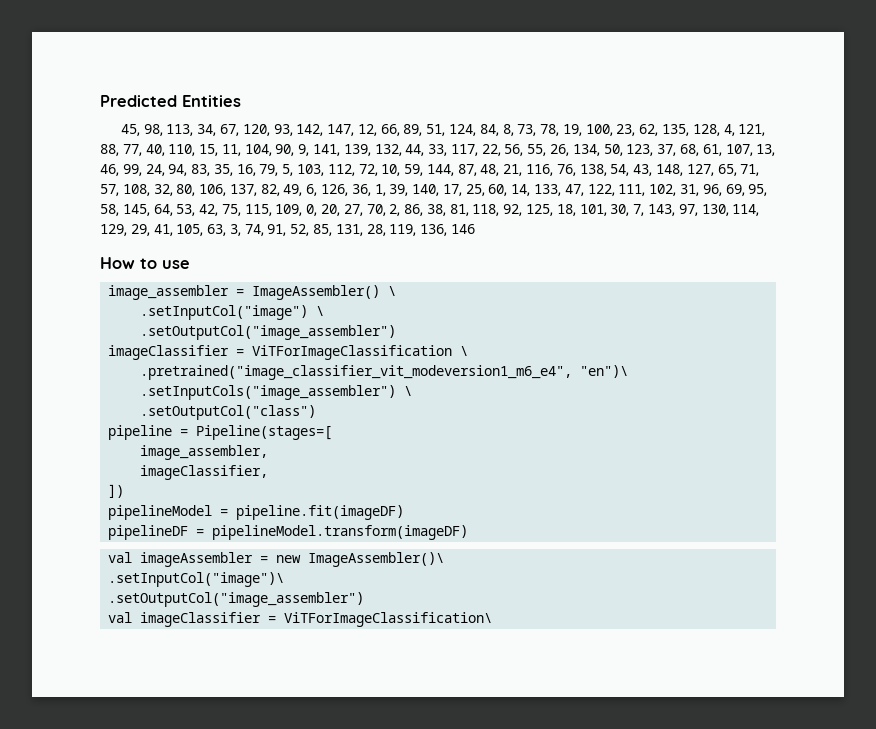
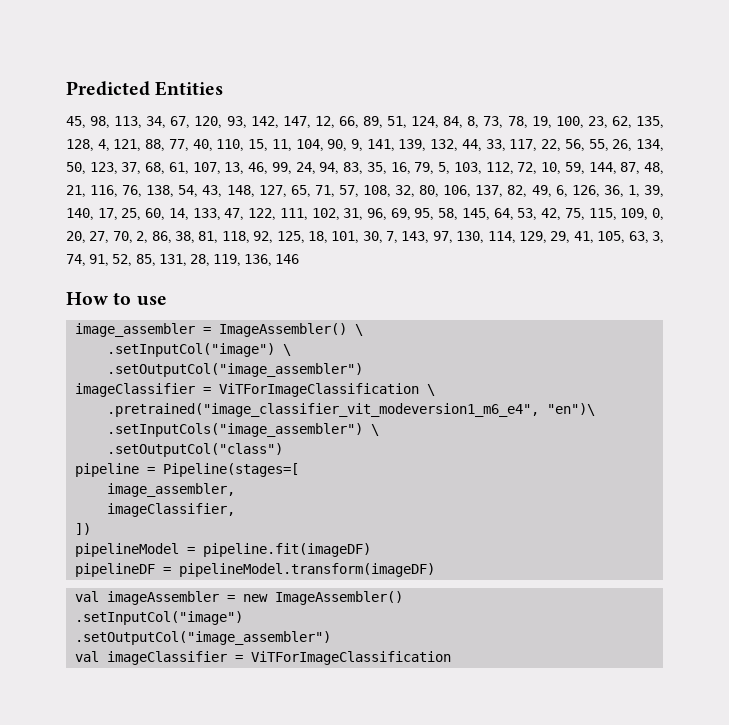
- val imageAssembler = new ImageAssembler()\
- .setInputCol("image")\
+ val imageAssembler = new ImageAssembler()
+ .setInputCol("image")
- val imageClassifier = ViTForImageClassification\
+ val imageClassifier = ViTForImageClassification

